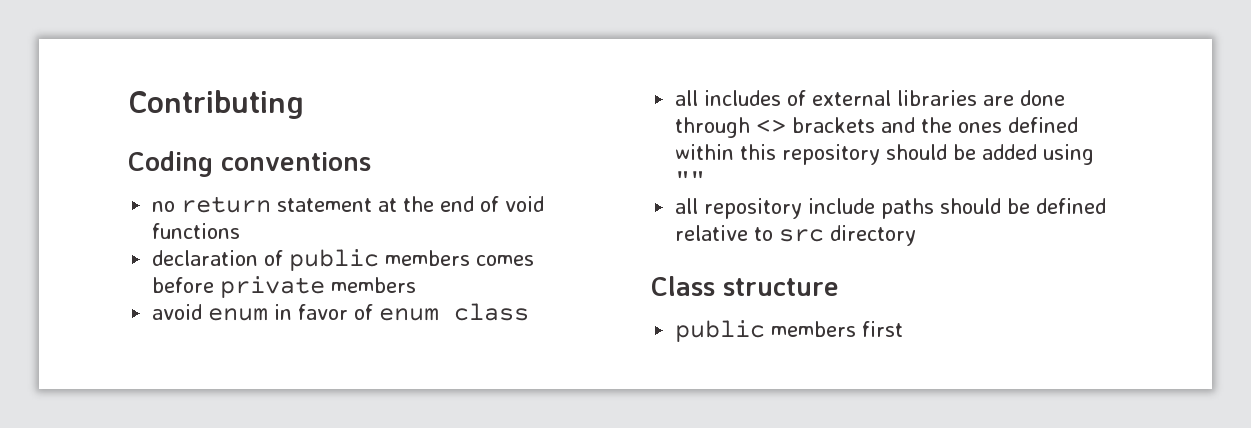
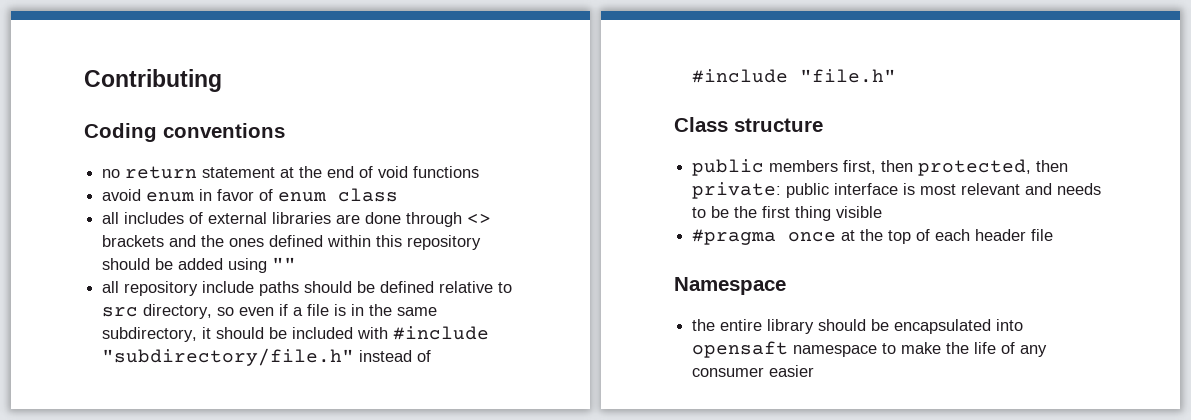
- declaration of public members comes before private members
- all repository include paths should be defined relative to src directory
+ all repository include paths should be defined relative to src directory, so even if a file is in the same subdirectory, it should be included with #include "subdirectory/file.h" instead of #include "file.h"
  Class structure
- public members first
+ public members first, then protected, then private: public interface is most relevant and needs to be the first thing visible
+ #pragma once at the top of each header file
+ Namespace
+ the entire library should be encapsulated into opensaft namespace to make the life of any consumer easier

